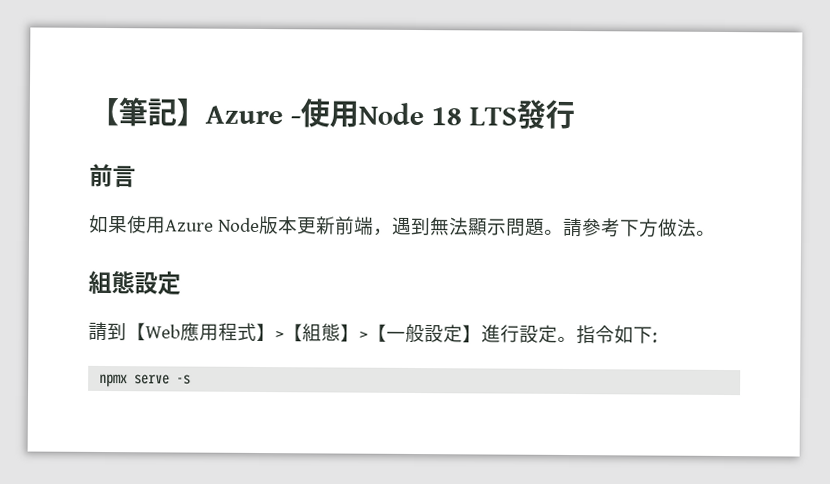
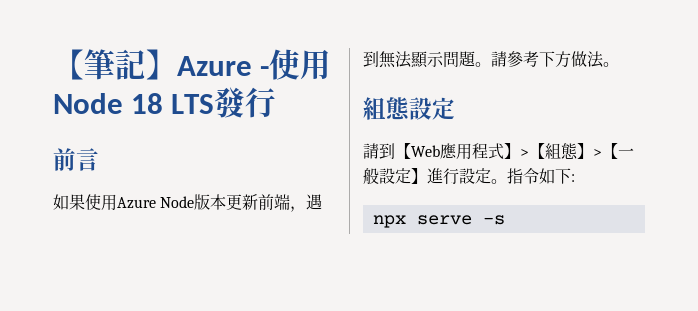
- npmx serve -s
+ npx serve -s

